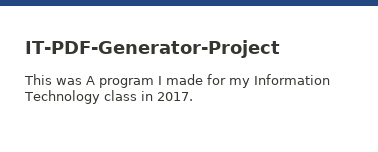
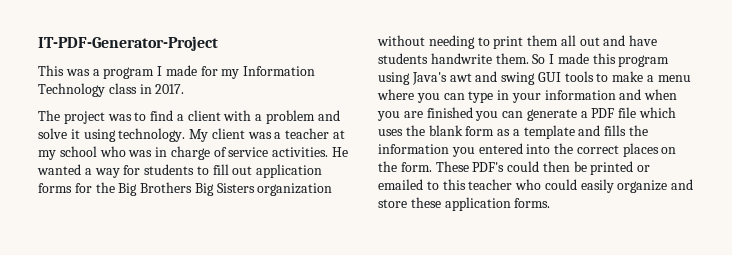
- This was A program I made for my Information Technology class in 2017.
+ This was a program I made for my Information Technology class in 2017.
+ The project was to find a client with a problem and solve it using technology. My client was a teacher at my school who was in charge of service activities. He wanted a way for students to fill out application forms for the Big Brothers Big Sisters organization without needing to print them all out and have students handwrite them. So I made this program using Java's awt and swing GUI tools to make a menu where you can type in your information and when you are finished you can generate a PDF file which uses the blank form as a template and fills the information you entered into the correct places on the form. These PDF's could then be printed or emailed to this teacher who could easily organize and store these application forms.

